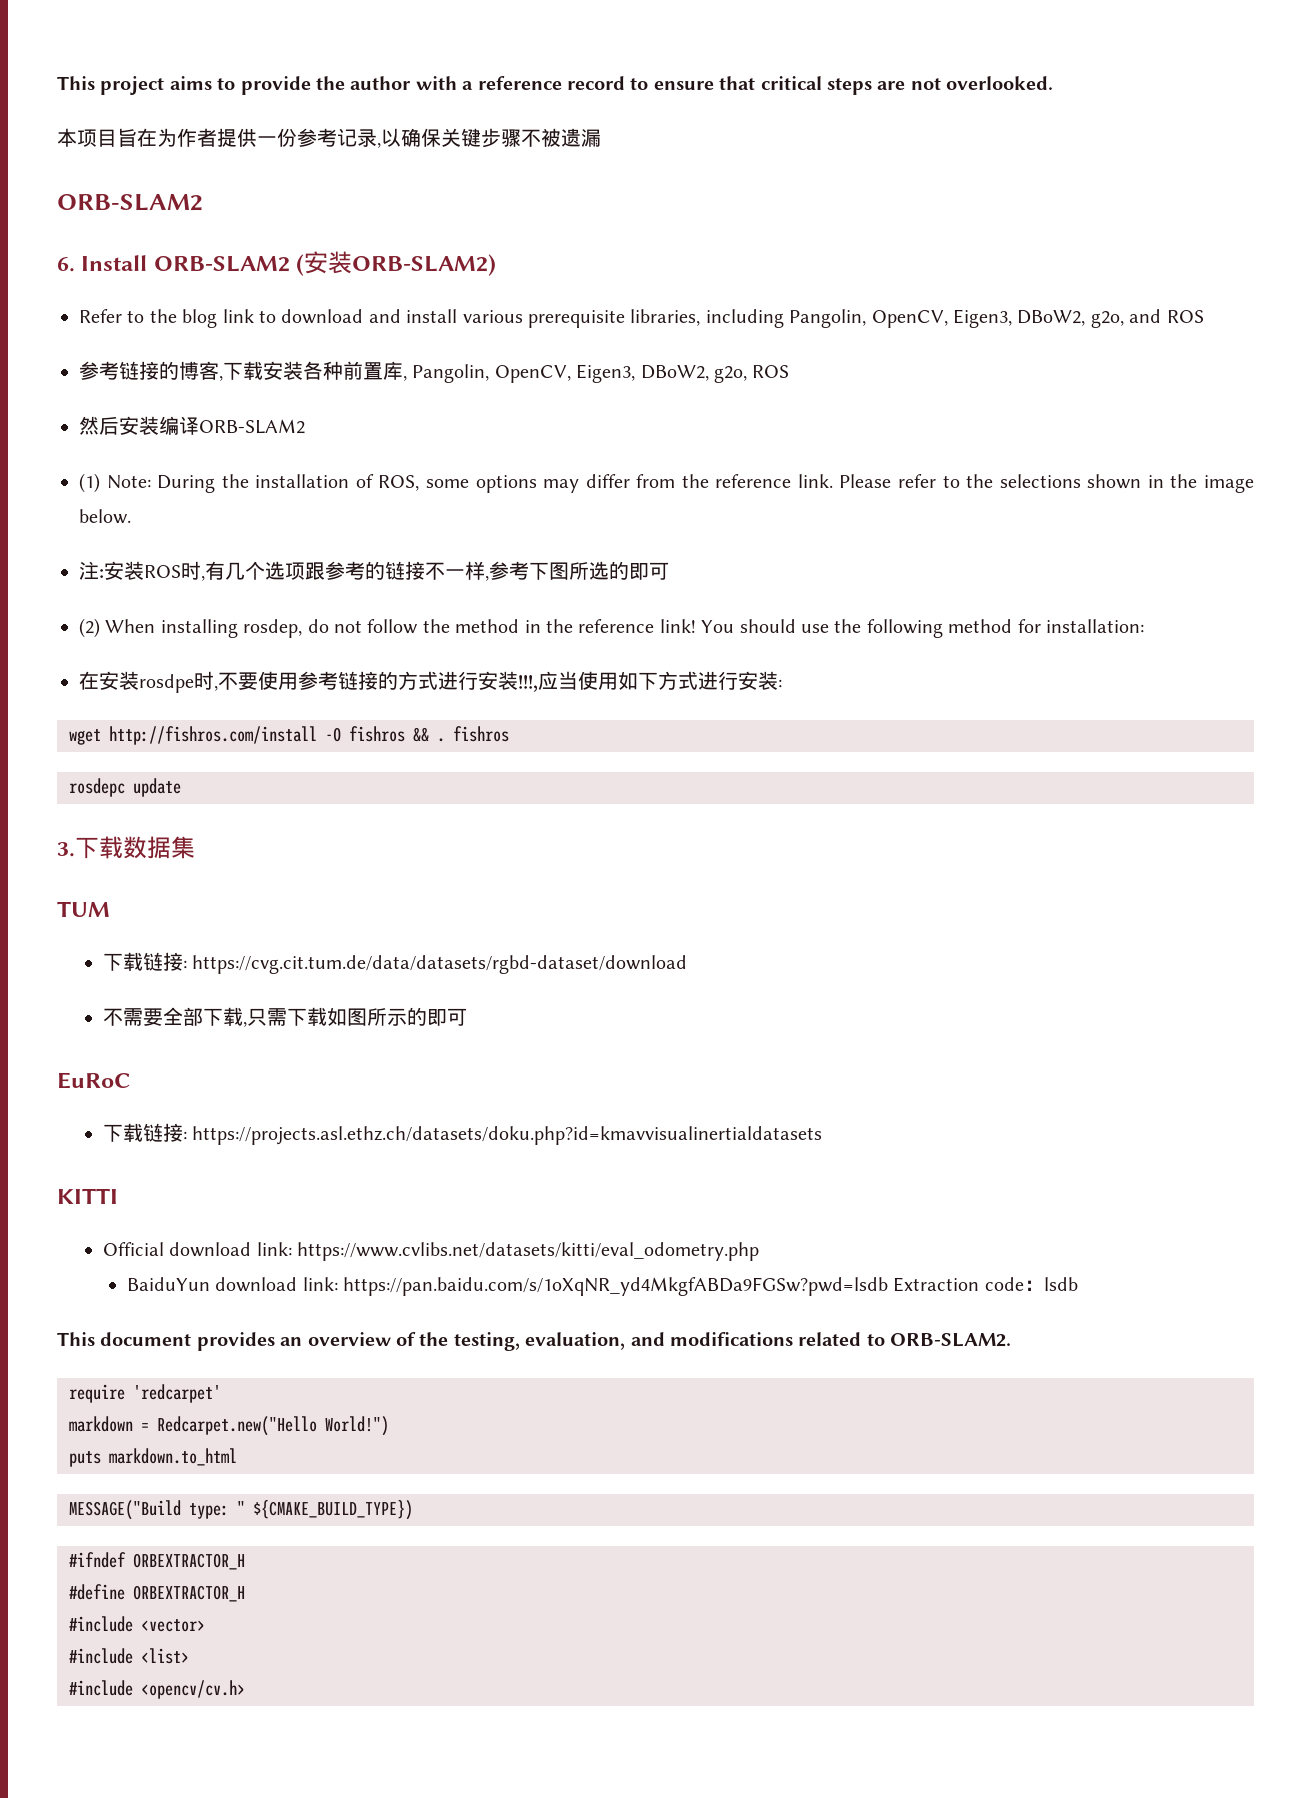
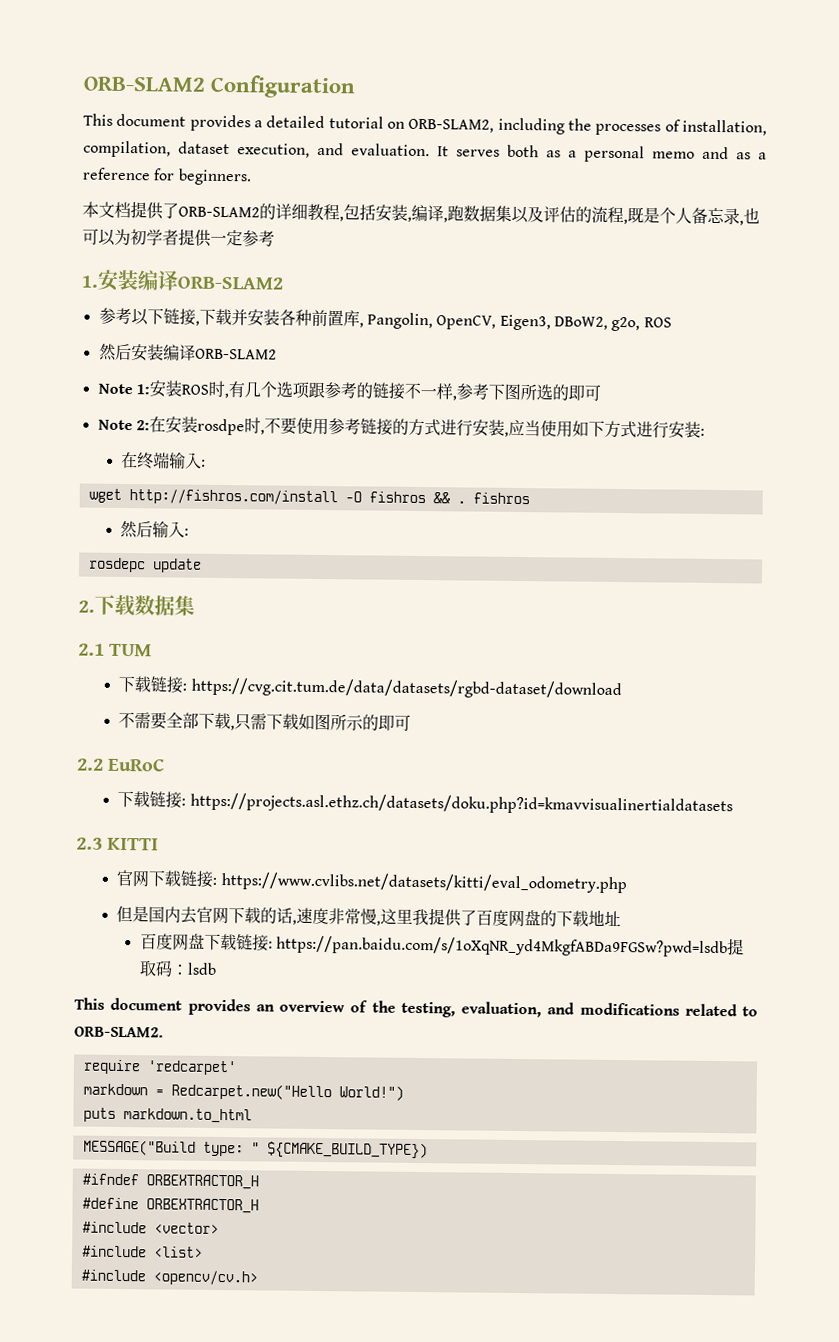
- This project aims to provide the author with a reference record to ensure that critical steps are not overlooked.
- 本项目旨在为作者提供一份参考记录,以确保关键步骤不被遗漏
- ORB-SLAM2
- 6. Install ORB-SLAM2 (安装ORB-SLAM2)
- Refer to the blog link to download and install various prerequisite libraries, including Pangolin, OpenCV, Eigen3, DBoW2, g2o, and ROS
- 参考链接的博客,下载安装各种前置库, Pangolin, OpenCV, Eigen3, DBoW2, g2o, ROS
+ ORB-SLAM2 Configuration
+ This document provides a detailed tutorial on ORB-SLAM2, including the processes of installation, compilation, dataset execution, and evaluation. It serves both as a personal memo and as a reference for beginners.
+ 本文档提供了ORB-SLAM2的详细教程,包括安装,编译,跑数据集以及评估的流程,既是个人备忘录,也可以为初学者提供一定参考
+ 1.安装编译ORB-SLAM2
+ 参考以下链接,下载并安装各种前置库, Pangolin, OpenCV, Eigen3, DBoW2, g2o, ROS
- (1) Note: During the installation of ROS, some options may differ from the reference link. Please refer to the selections shown in the image below.
- 注:安装ROS时,有几个选项跟参考的链接不一样,参考下图所选的即可
+ Note 1:安装ROS时,有几个选项跟参考的链接不一样,参考下图所选的即可
- (2) When installing rosdep, do not follow the method in the reference link! You should use the following method for installation:
- 在安装rosdpe时,不要使用参考链接的方式进行安装!!!,应当使用如下方式进行安装:
+ Note 2:在安装rosdpe时,不要使用参考链接的方式进行安装,应当使用如下方式进行安装:
+ 在终端输入:
+ 然后输入:
- 3.下载数据集
+ 2.下载数据集
- TUM
+ 2.1 TUM
- EuRoC
+ 2.2 EuRoC
- KITTI
+ 2.3 KITTI
- Official download link: https://www.cvlibs.net/datasets/kitti/eval_odometry.php
- BaiduYun download link: https://pan.baidu.com/s/1oXqNR_yd4MkgfABDa9FGSw?pwd=lsdb Extraction code：lsdb
+ 官网下载链接: https://www.cvlibs.net/datasets/kitti/eval_odometry.php
+ 但是国内去官网下载的话,速度非常慢,这里我提供了百度网盘的下载地址
+ 百度网盘下载链接: https://pan.baidu.com/s/1oXqNR_yd4MkgfABDa9FGSw?pwd=lsdb提取码：lsdb

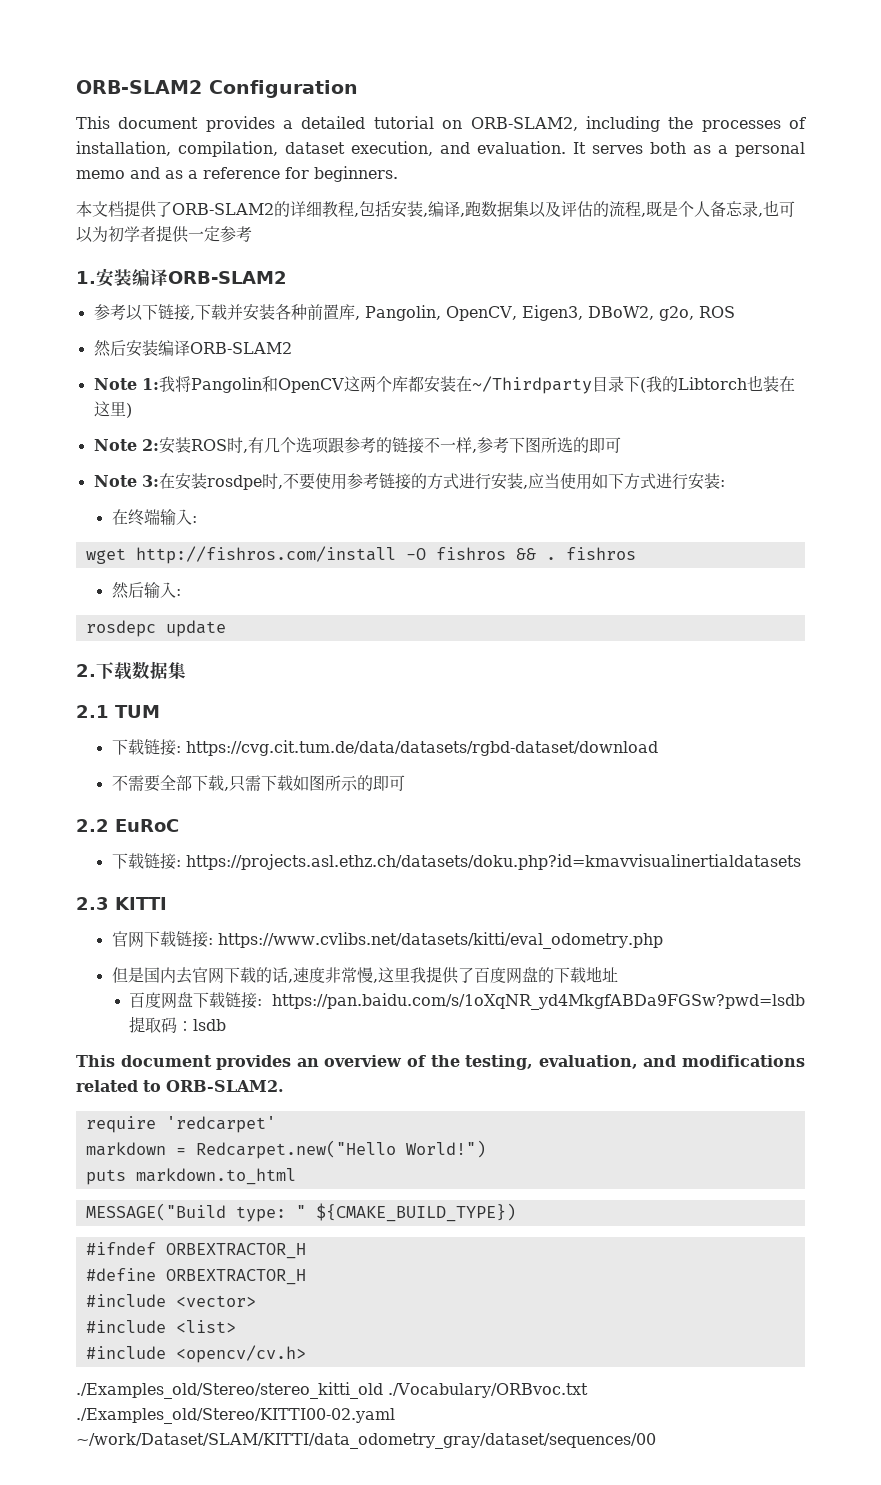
- Note 1:安装ROS时,有几个选项跟参考的链接不一样,参考下图所选的即可
+ Note 1:我将Pangolin和OpenCV这两个库都安装在~/Thirdparty目录下(我的Libtorch也装在这里)
+ Note 2:安装ROS时,有几个选项跟参考的链接不一样,参考下图所选的即可
- Note 2:在安装rosdpe时,不要使用参考链接的方式进行安装,应当使用如下方式进行安装:
+ Note 3:在安装rosdpe时,不要使用参考链接的方式进行安装,应当使用如下方式进行安装:
+ ./Examples_old/Stereo/stereo_kitti_old ./Vocabulary/ORBvoc.txt ./Examples_old/Stereo/KITTI00-02.yaml ~/work/Dataset/SLAM/KITTI/data_odometry_gray/dataset/sequences/00

